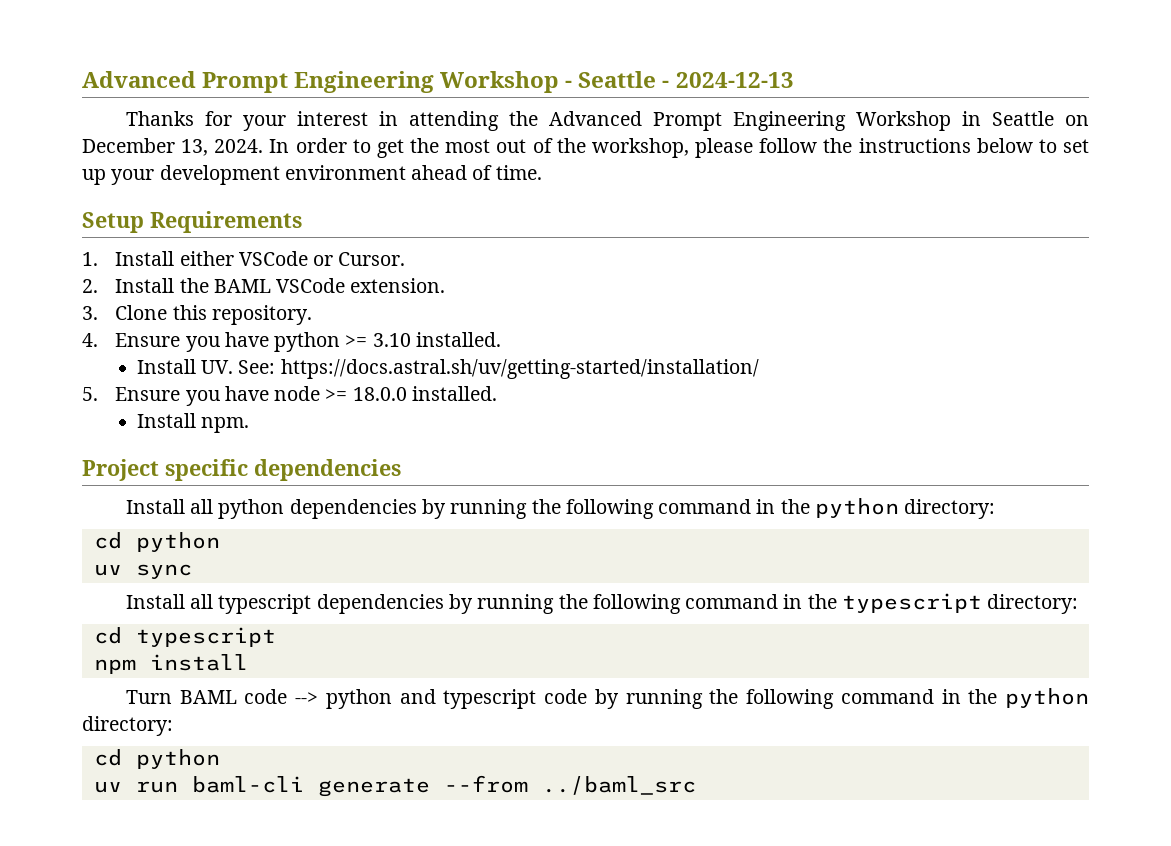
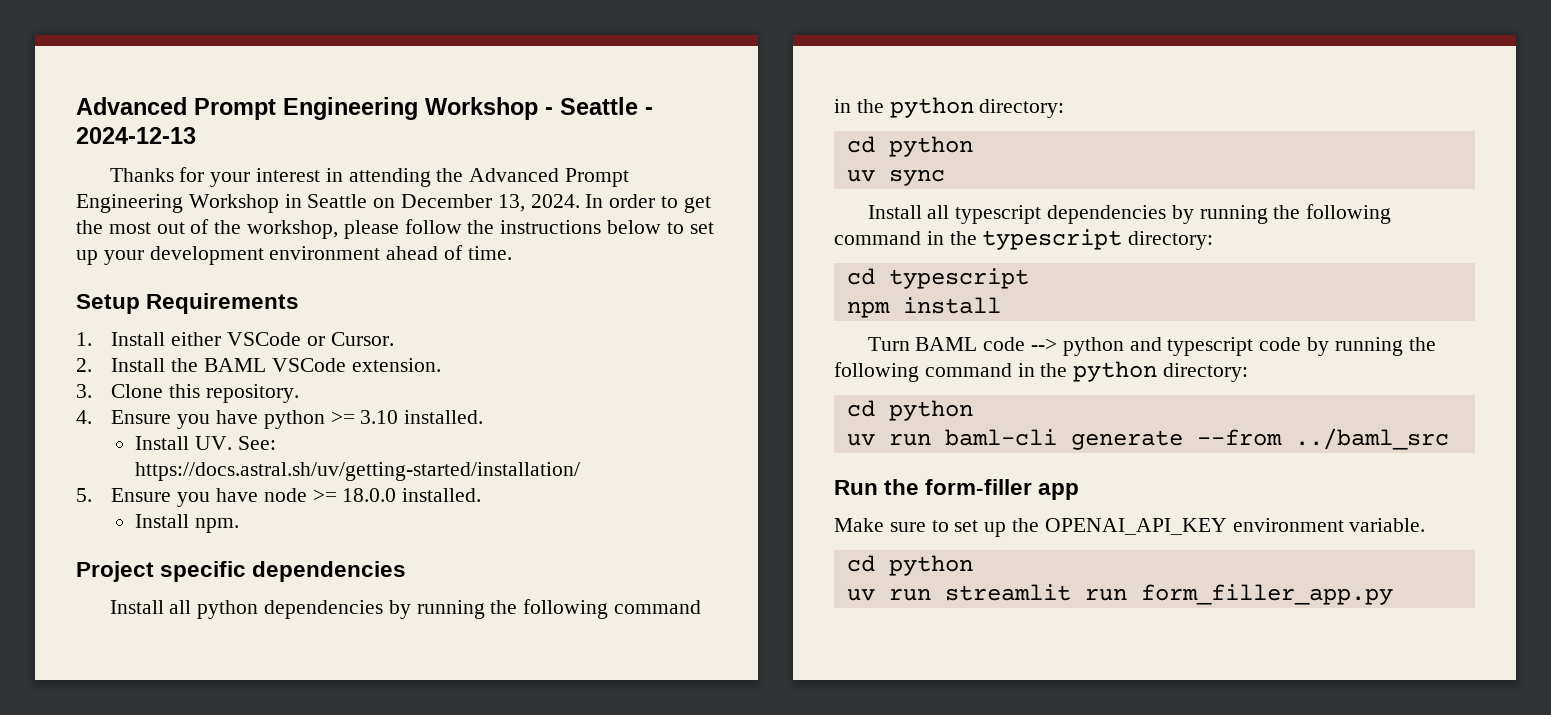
+ Run the form-filler app
+ Make sure to set up the OPENAI_API_KEY environment variable.
+ cd python
+ uv run streamlit run form_filler_app.py

